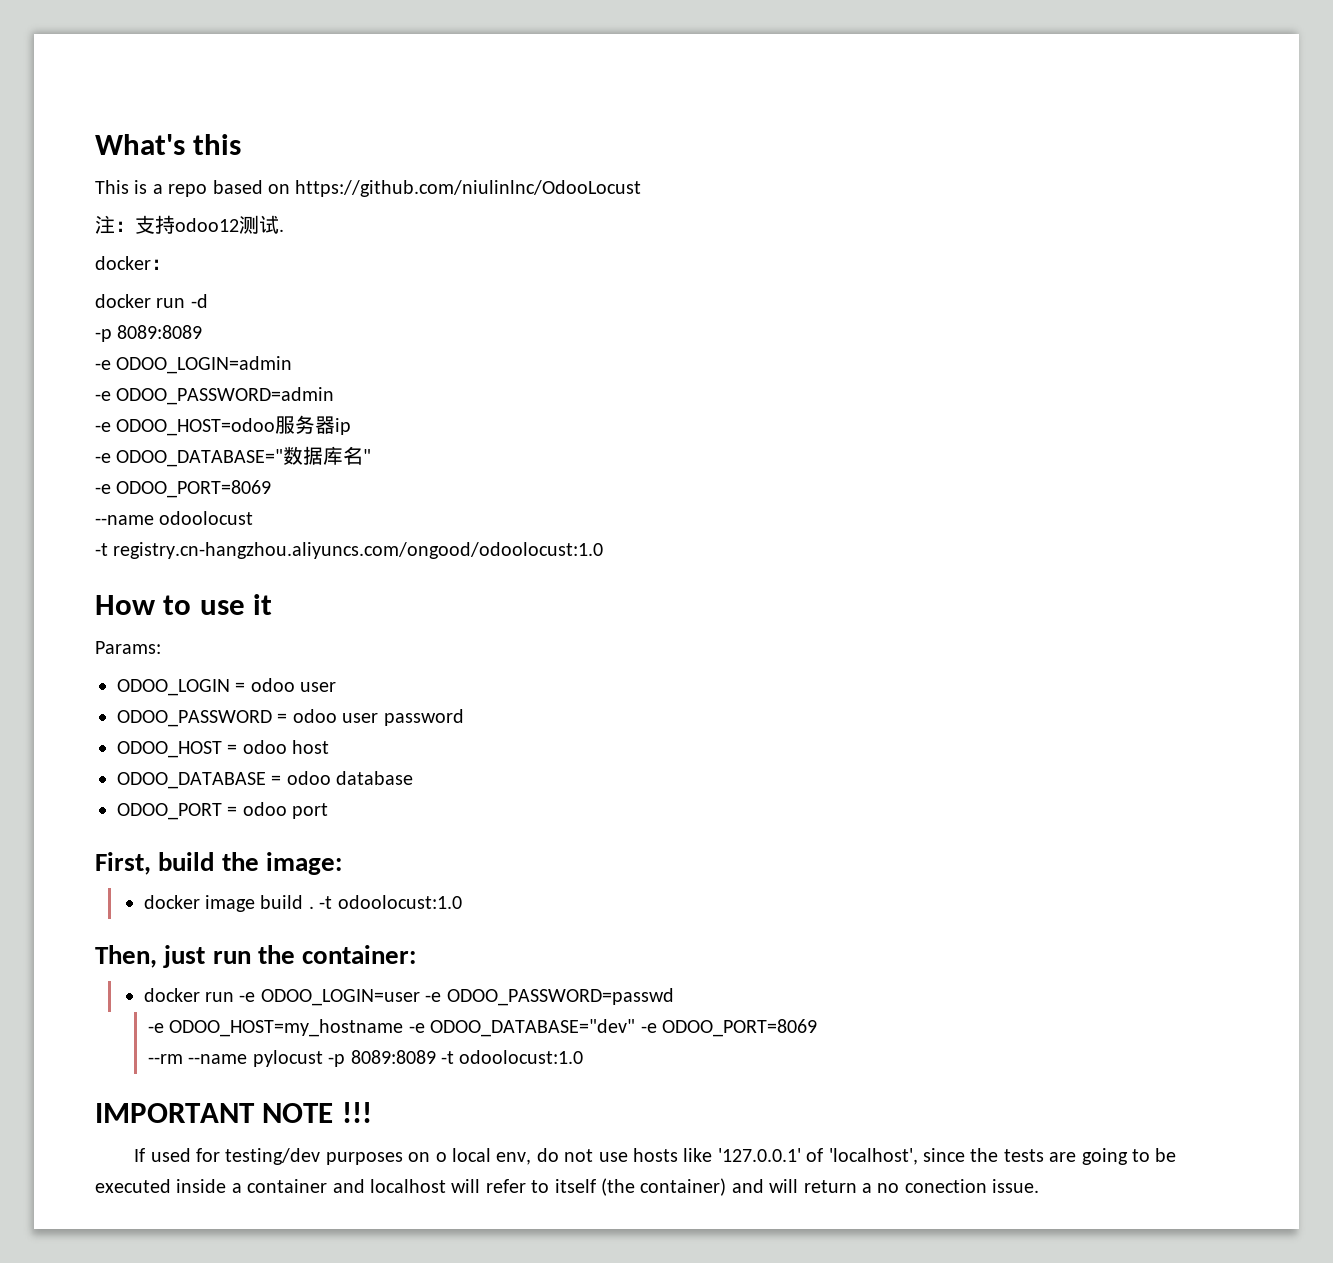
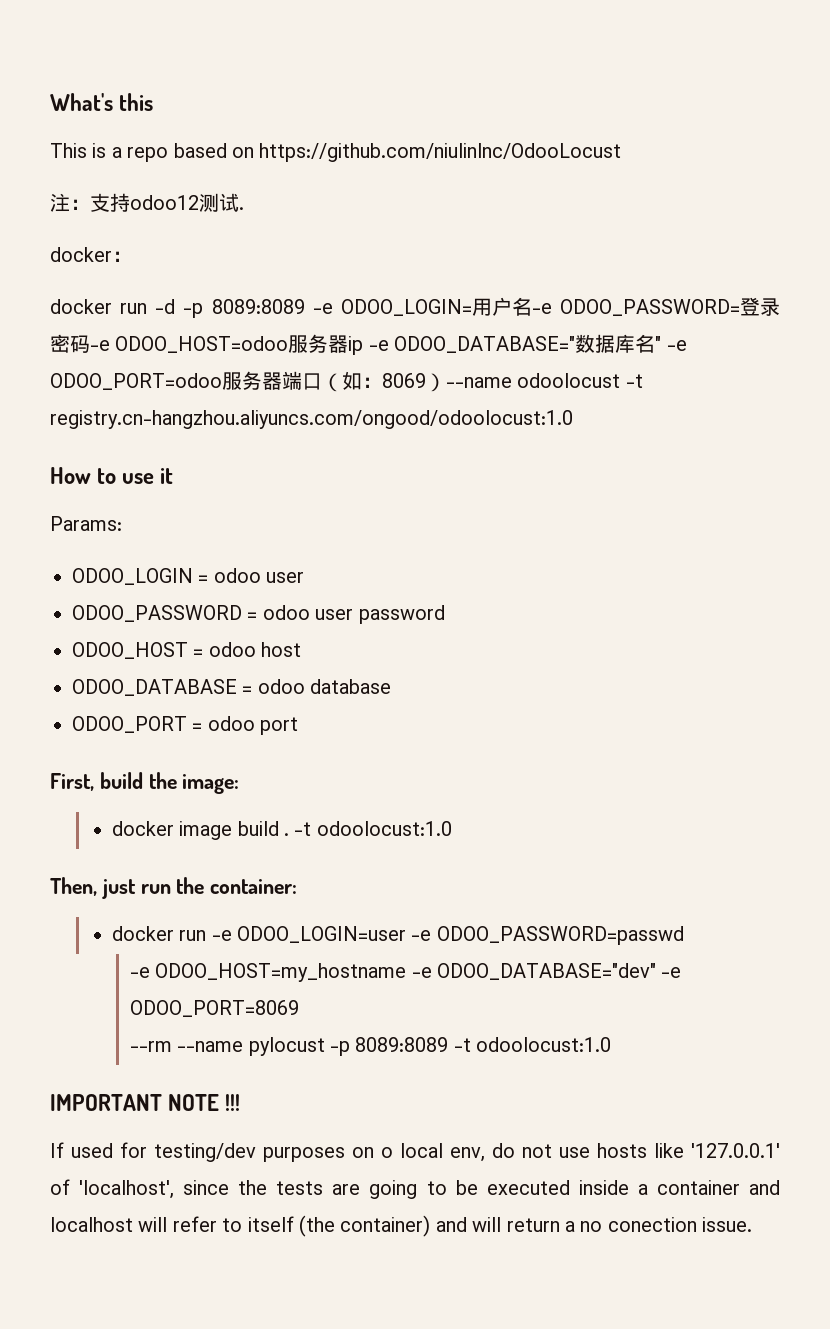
- docker run -d
- -p 8089:8089
- -e ODOO_LOGIN=admin
- -e ODOO_PASSWORD=admin
- -e ODOO_HOST=odoo服务器ip
- -e ODOO_DATABASE="数据库名"
- -e ODOO_PORT=8069
- --name odoolocust
- -t registry.cn-hangzhou.aliyuncs.com/ongood/odoolocust:1.0
+ docker run -d -p 8089:8089 -e ODOO_LOGIN=用户名-e ODOO_PASSWORD=登录密码-e ODOO_HOST=odoo服务器ip -e ODOO_DATABASE="数据库名" -e ODOO_PORT=odoo服务器端口（如：8069）--name odoolocust -t registry.cn-hangzhou.aliyuncs.com/ongood/odoolocust:1.0

